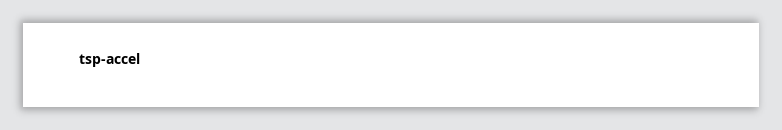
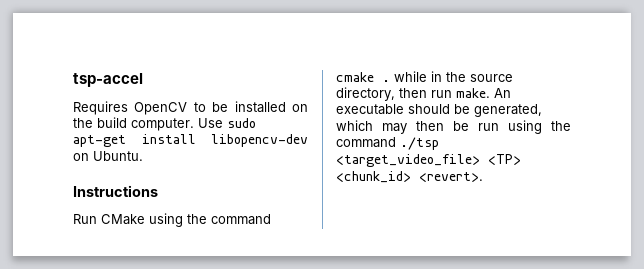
+ Requires OpenCV to be installed on the build computer. Use sudo apt-get install libopencv-dev on Ubuntu.
+ Instructions
+ Run CMake using the command cmake . while in the source directory, then run make. An executable should be generated, which may then be run using the command ./tsp <target_video_file> <TP> <chunk_id> <revert>.

